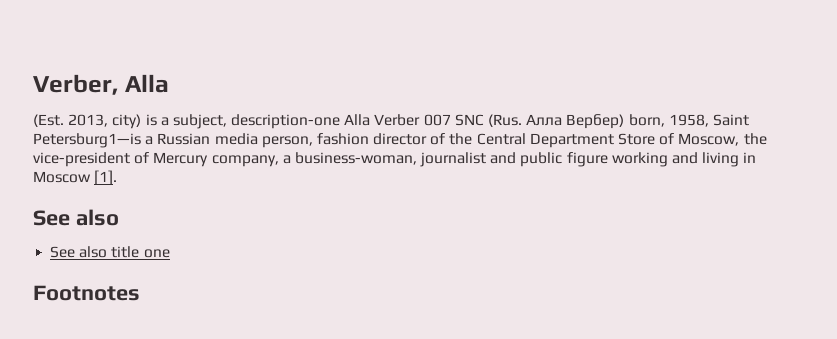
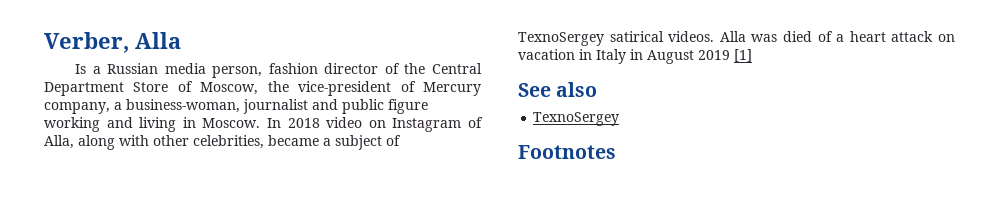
- (Est. 2013, city) is a subject, description-one Alla Verber 007 SNC (Rus. Алла Вербер) born, 1958, Saint Petersburg1—is a Russian media person, fashion director of the Central Department Store of Moscow, the vice-president of Mercury company, a business-woman, journalist and public figure working and living in Moscow [1].
+ Is a Russian media person, fashion director of the Central Department Store of Moscow, the vice-president of Mercury company, a business-woman, journalist and public figure working and living in Moscow. In 2018 video on Instagram of Alla, along with other celebrities, became a subject of TexnoSergey satirical videos. Alla was died of a heart attack on vacation in Italy in August 2019 [1]
  See also
- See also title one
+ TexnoSergey

